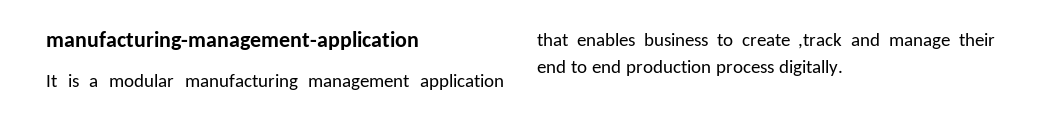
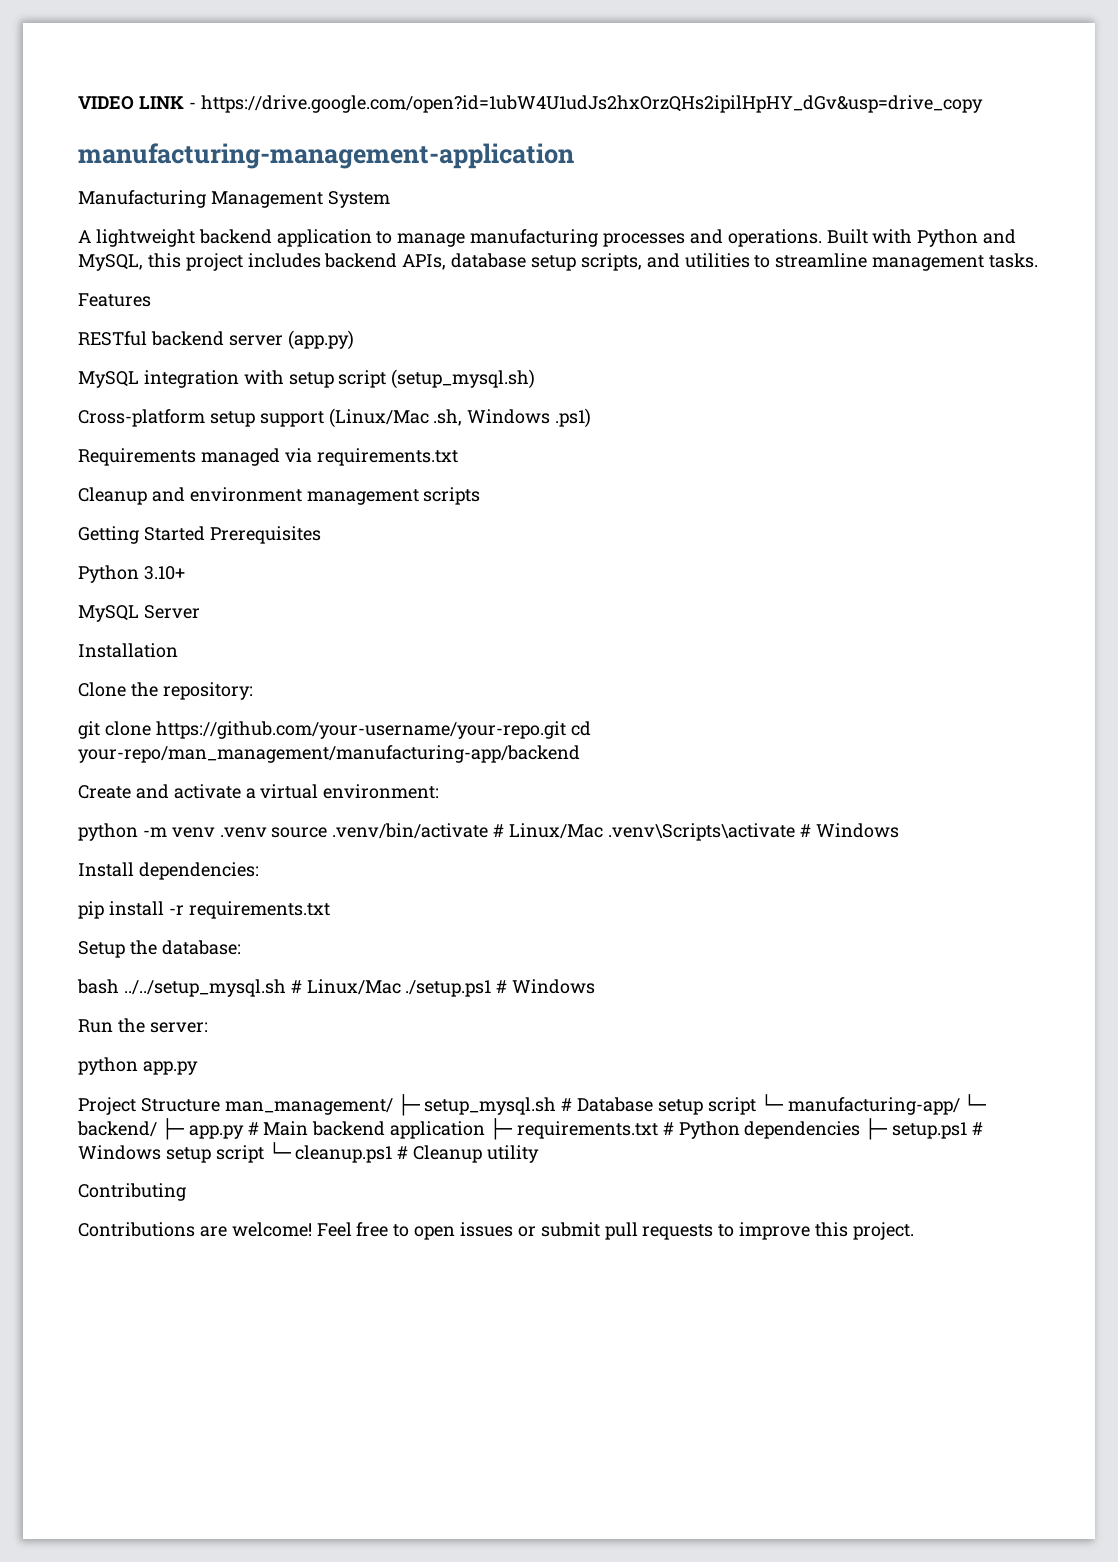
+ VIDEO LINK - https://drive.google.com/open?id=1ubW4U1udJs2hxOrzQHs2ipilHpHY_dGv&usp=drive_copy
  manufacturing-management-application
- It is a modular manufacturing management application that enables business to create ,track and manage their end to end production process digitally.
+ Manufacturing Management System
+ A lightweight backend application to manage manufacturing processes and operations. Built with Python and MySQL, this project includes backend APIs, database setup scripts, and utilities to streamline management tasks.
+ Features
+ RESTful backend server (app.py)
+ MySQL integration with setup script (setup_mysql.sh)
+ Cross-platform setup support (Linux/Mac .sh, Windows .ps1)
+ Requirements managed via requirements.txt
+ Cleanup and environment management scripts
+ Getting Started Prerequisites
+ Python 3.10+
+ MySQL Server
+ Installation
+ Clone the repository:
+ git clone https://github.com/your-username/your-repo.git cd your-repo/man_management/manufacturing-app/backend
+ Create and activate a virtual environment:
+ python -m venv .venv source .venv/bin/activate # Linux/Mac .venv\Scripts\activate # Windows
+ Install dependencies:
+ pip install -r requirements.txt
+ Setup the database:
+ bash ../../setup_mysql.sh # Linux/Mac ./setup.ps1 # Windows
+ Run the server:
+ python app.py
+ Project Structure man_management/ ├─ setup_mysql.sh # Database setup script └─ manufacturing-app/ └─ backend/ ├─ app.py # Main backend application ├─ requirements.txt # Python dependencies ├─ setup.ps1 # Windows setup script └─ cleanup.ps1 # Cleanup utility
+ Contributing
+ Contributions are welcome! Feel free to open issues or submit pull requests to improve this project.

